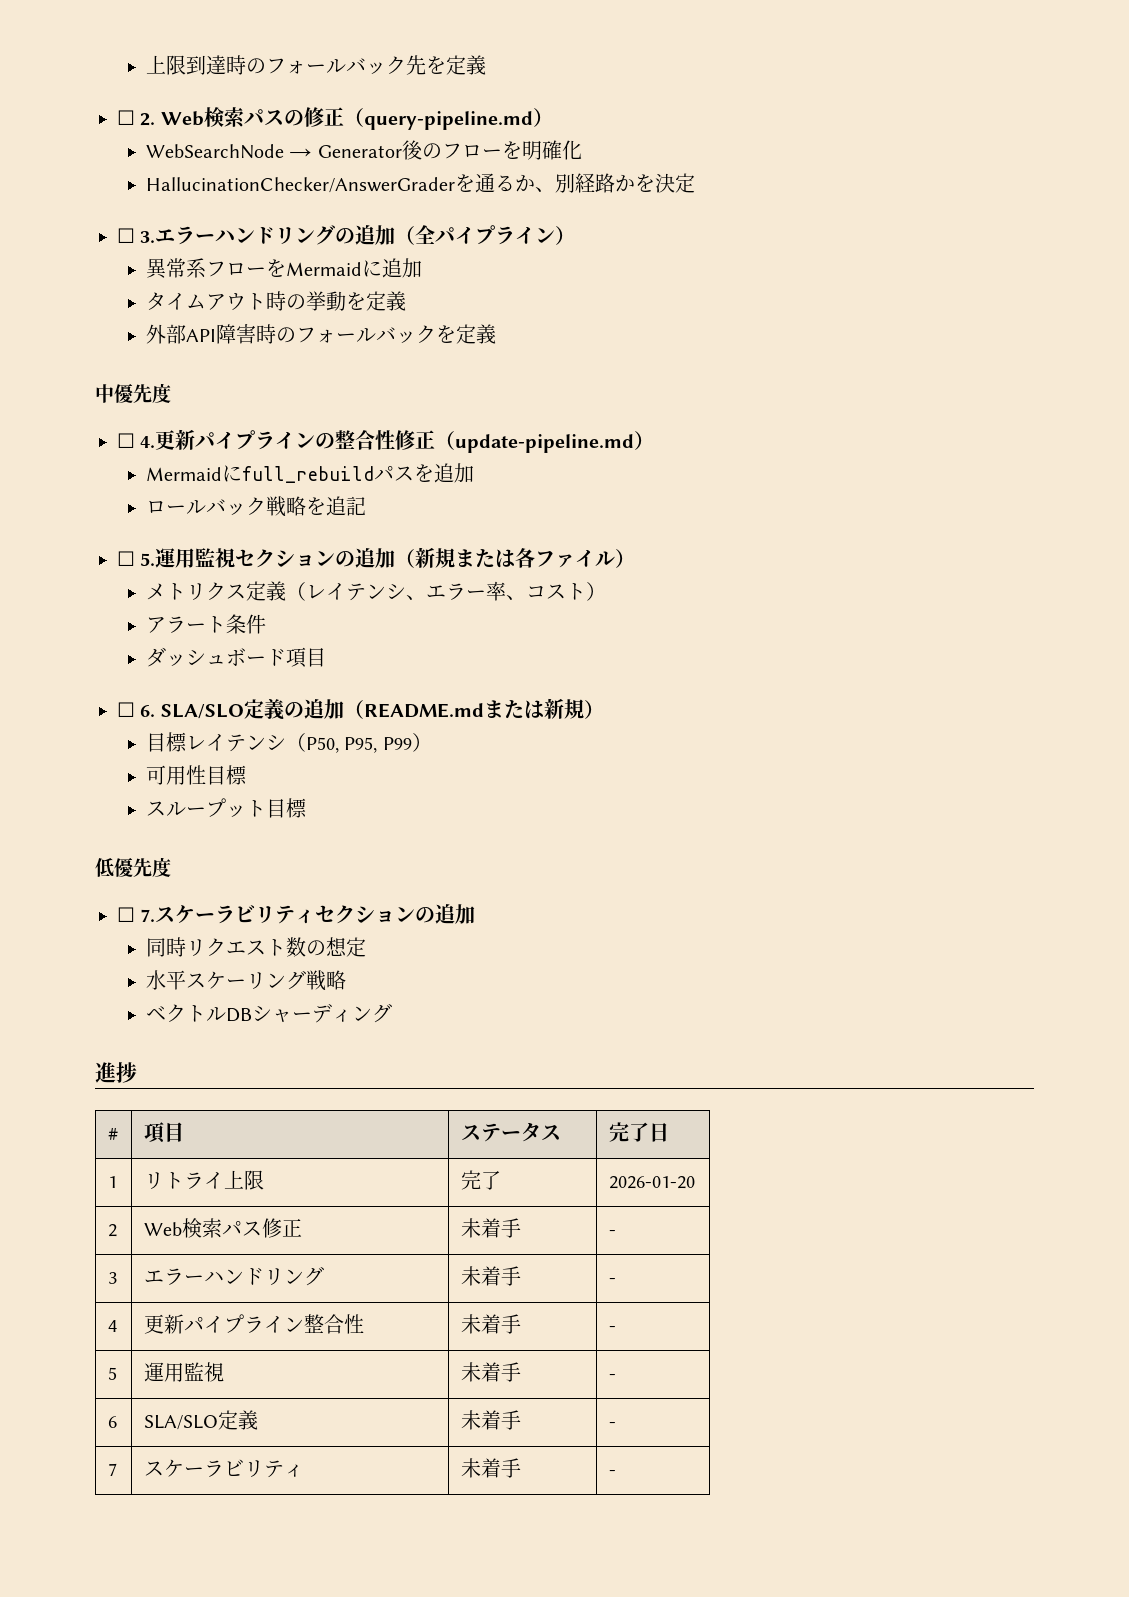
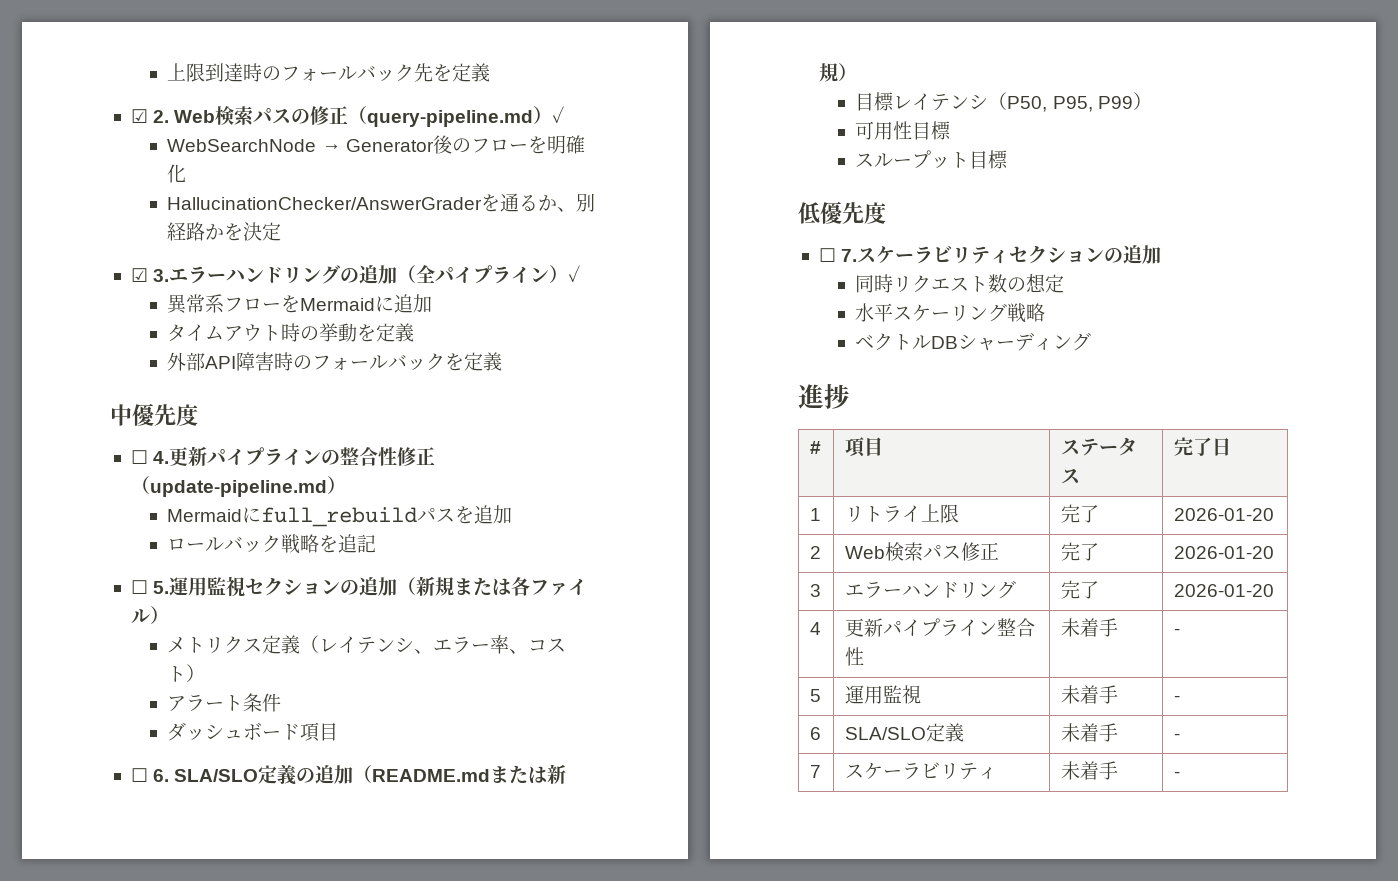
- ☐ 2. Web検索パスの修正（query-pipeline.md）
+ ☑ 2. Web検索パスの修正（query-pipeline.md）✓
- ☐ 3.エラーハンドリングの追加（全パイプライン）
+ ☑ 3.エラーハンドリングの追加（全パイプライン）✓
- 2 | Web検索パス修正 | 未着手 | -
+ 2 | Web検索パス修正 | 完了 | 2026-01-20
- 3 | エラーハンドリング | 未着手 | -
+ 3 | エラーハンドリング | 完了 | 2026-01-20

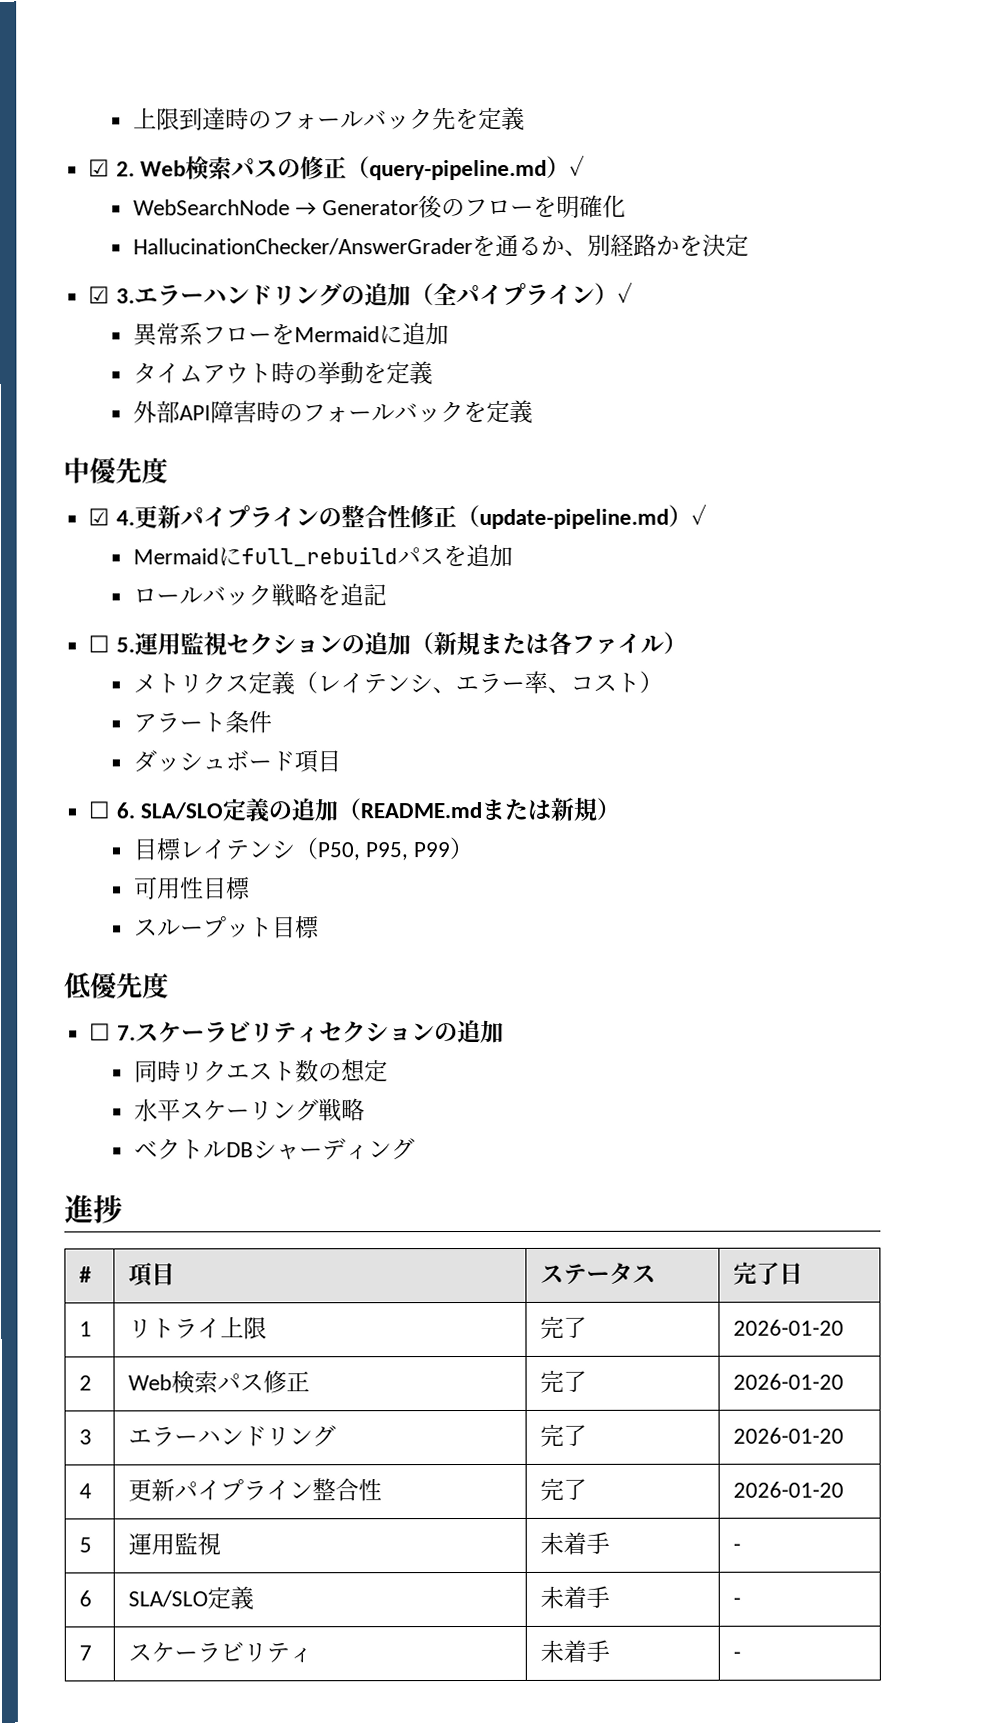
- ☐ 4.更新パイプラインの整合性修正（update-pipeline.md）
+ ☑ 4.更新パイプラインの整合性修正（update-pipeline.md）✓
- 4 | 更新パイプライン整合性 | 未着手 | -
+ 4 | 更新パイプライン整合性 | 完了 | 2026-01-20

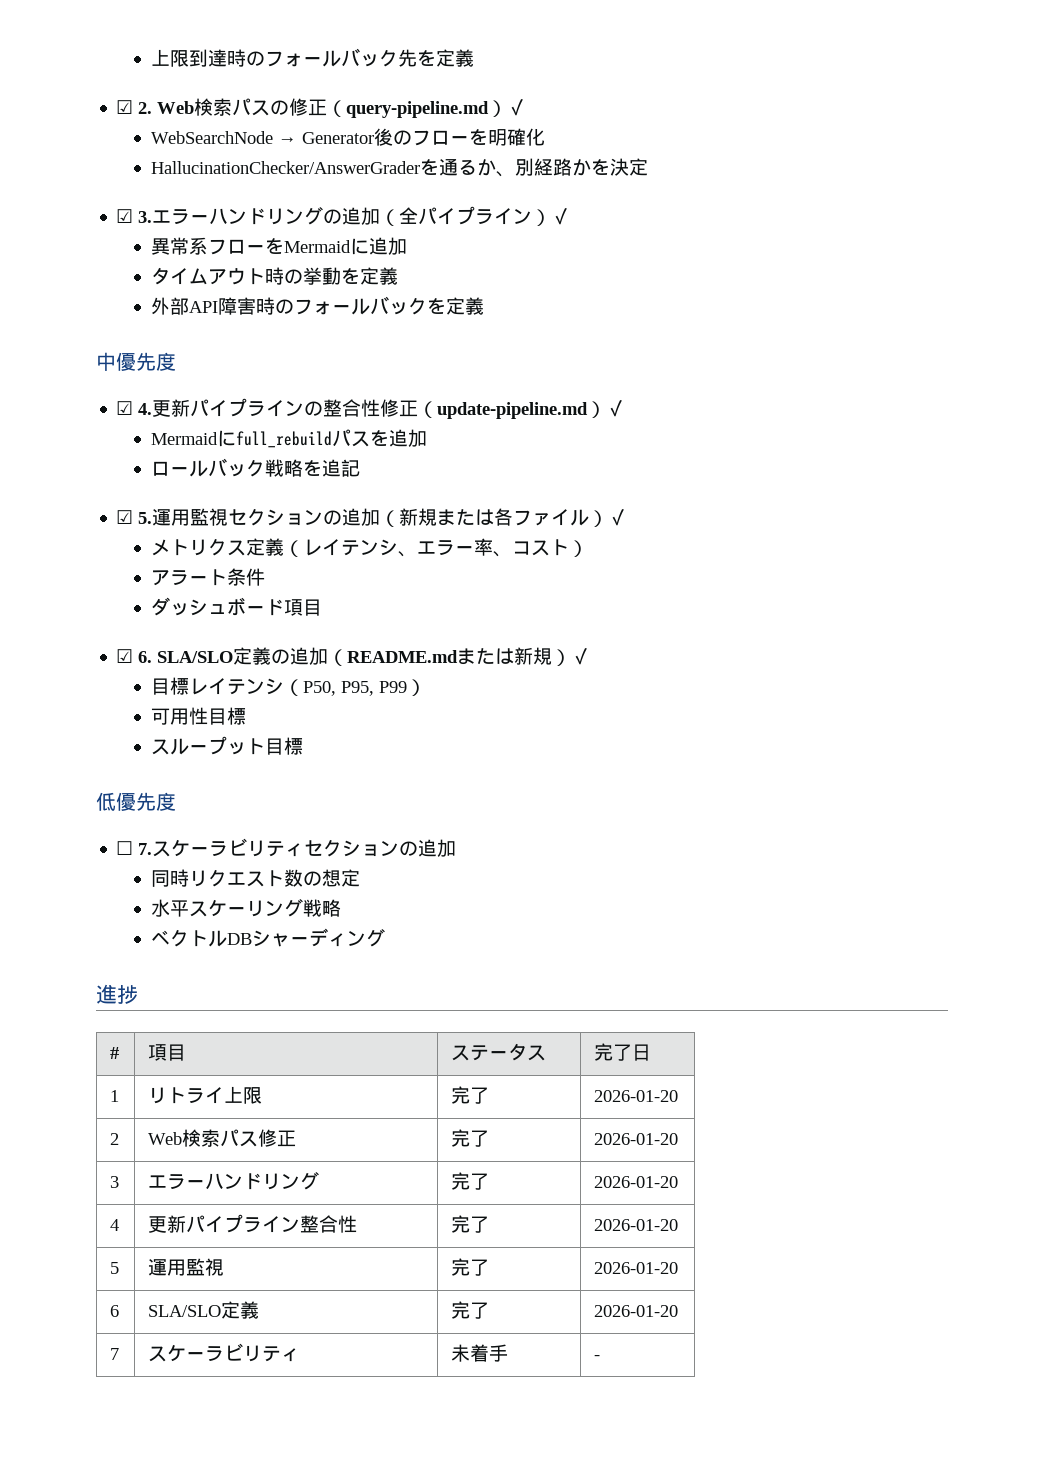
- ☐ 5.運用監視セクションの追加（新規または各ファイル）
+ ☑ 5.運用監視セクションの追加（新規または各ファイル）✓
- ☐ 6. SLA/SLO定義の追加（README.mdまたは新規）
+ ☑ 6. SLA/SLO定義の追加（README.mdまたは新規）✓
- 5 | 運用監視 | 未着手 | -
+ 5 | 運用監視 | 完了 | 2026-01-20
- 6 | SLA/SLO定義 | 未着手 | -
+ 6 | SLA/SLO定義 | 完了 | 2026-01-20

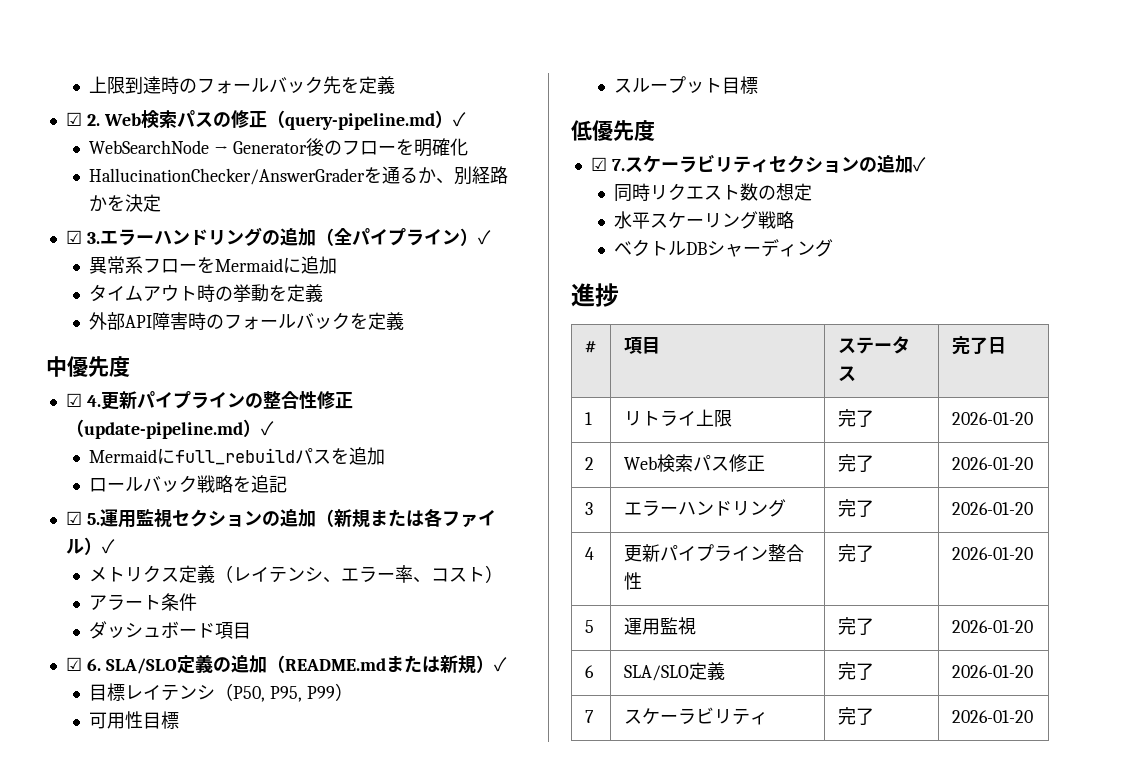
- ☐ 7.スケーラビリティセクションの追加
+ ☑ 7.スケーラビリティセクションの追加✓
- 7 | スケーラビリティ | 未着手 | -
+ 7 | スケーラビリティ | 完了 | 2026-01-20

